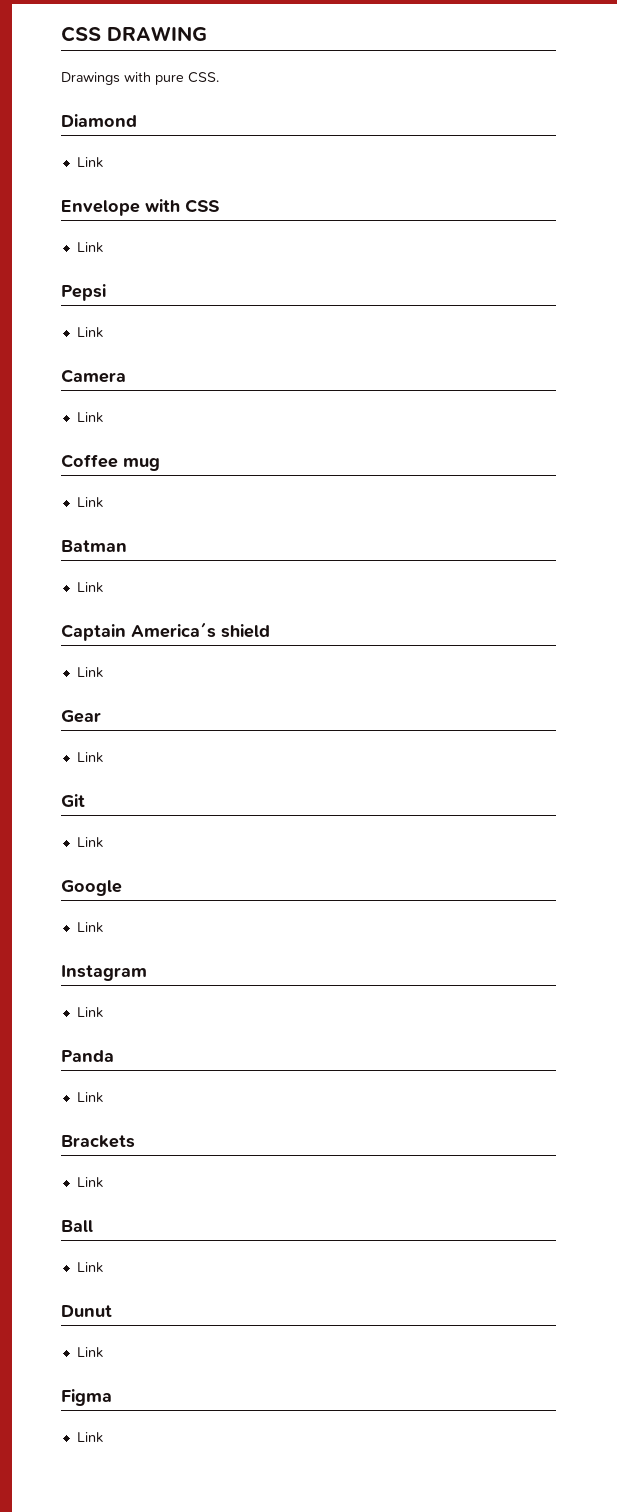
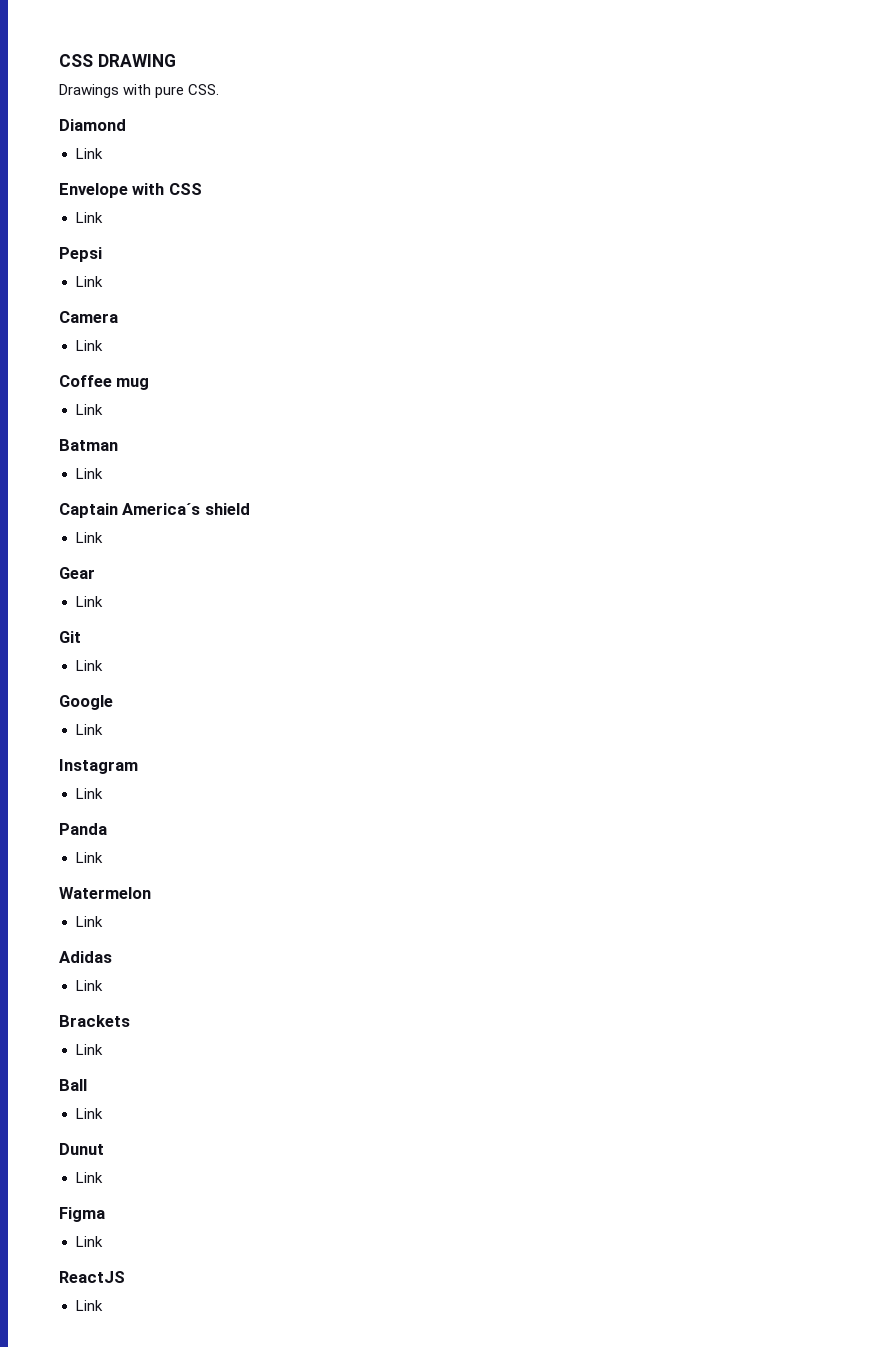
+ Watermelon
+ Link
+ Adidas
+ Link
+ ReactJS
+ Link

